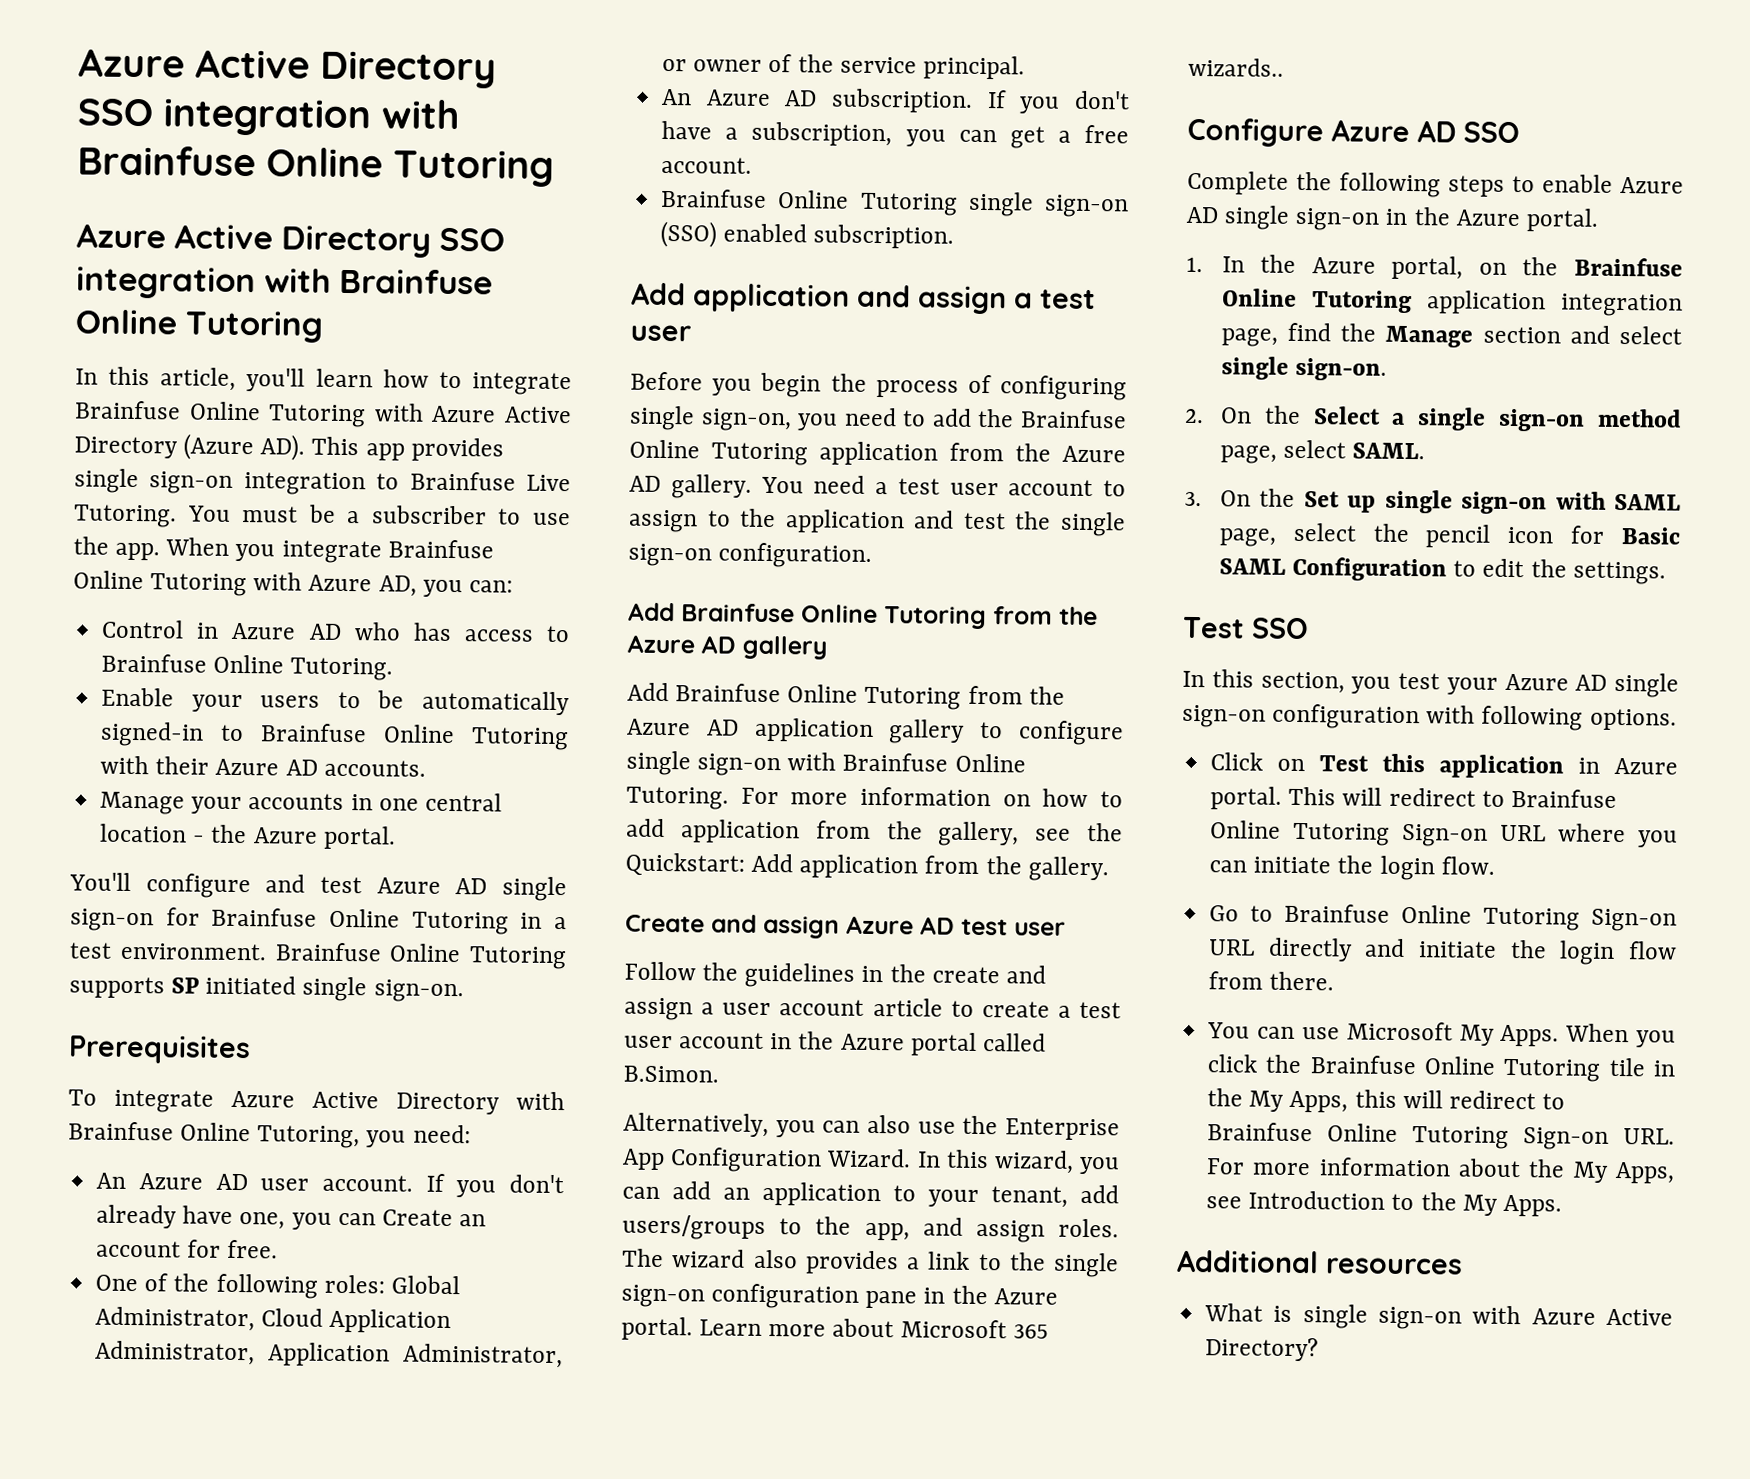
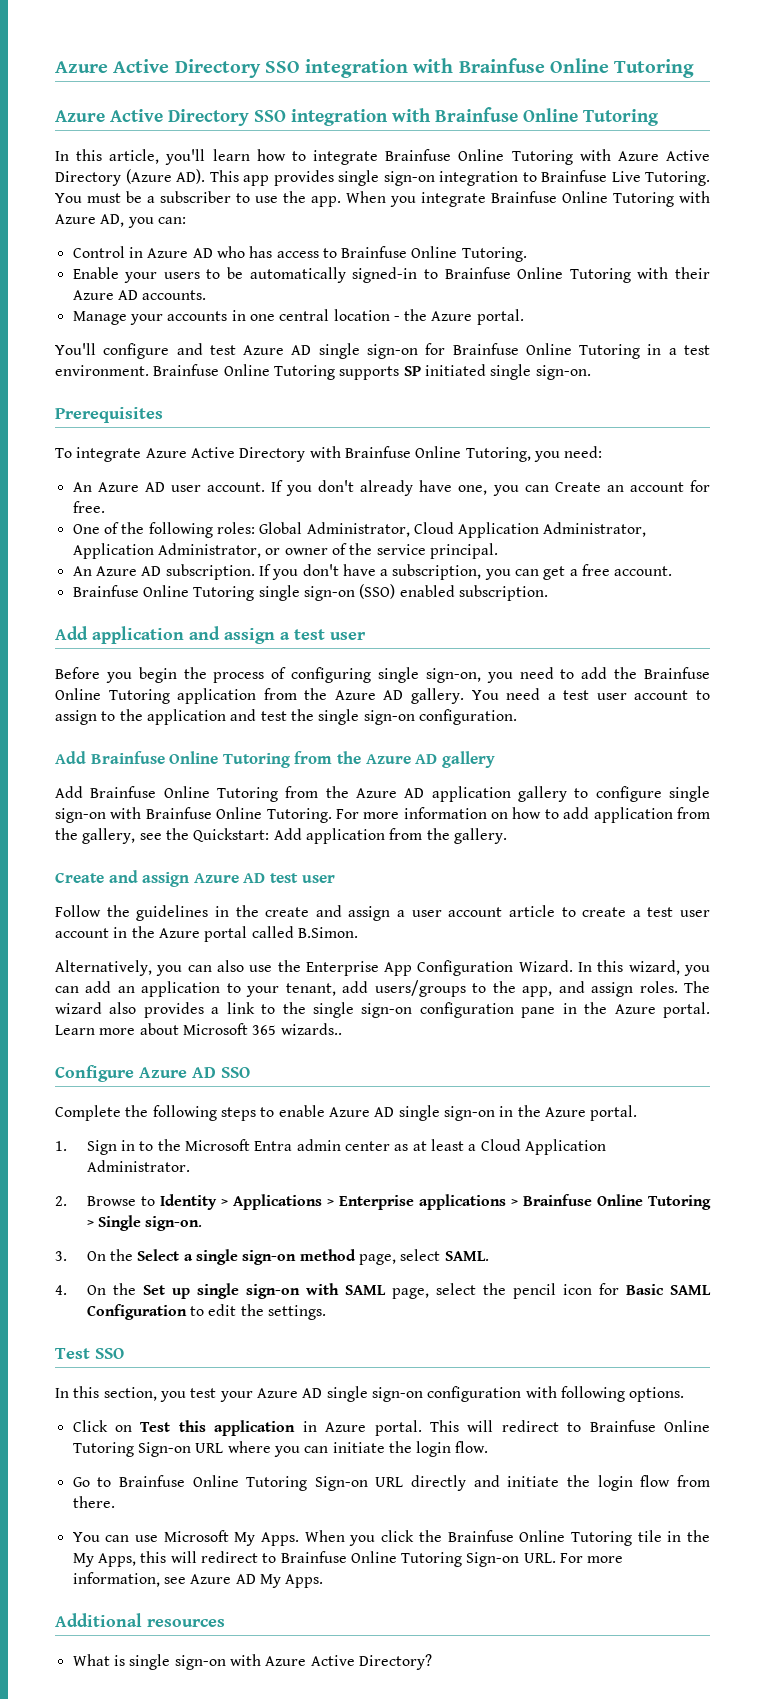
- 1. In the Azure portal, on the Brainfuse Online Tutoring application integration page, find the Manage section and select single sign-on.
- 2. On the Select a single sign-on method page, select SAML.
+ 1. Sign in to the Microsoft Entra admin center as at least a Cloud Application Administrator.
+ 2. Browse to Identity > Applications > Enterprise applications > Brainfuse Online Tutoring > Single sign-on.
+ 3. On the Select a single sign-on method page, select SAML.
- 3. On the Set up single sign-on with SAML page, select the pencil icon for Basic SAML Configuration to edit the settings.
+ 4. On the Set up single sign-on with SAML page, select the pencil icon for Basic SAML Configuration to edit the settings.
- When you click the Brainfuse Online Tutoring tile in the My Apps, this will redirect to Brainfuse Online Tutoring Sign-on URL. For more information about the My Apps, see Introduction to the My Apps.
+ When you click the Brainfuse Online Tutoring tile in the My Apps, this will redirect to Brainfuse Online Tutoring Sign-on URL. For more information, see Azure AD My Apps.

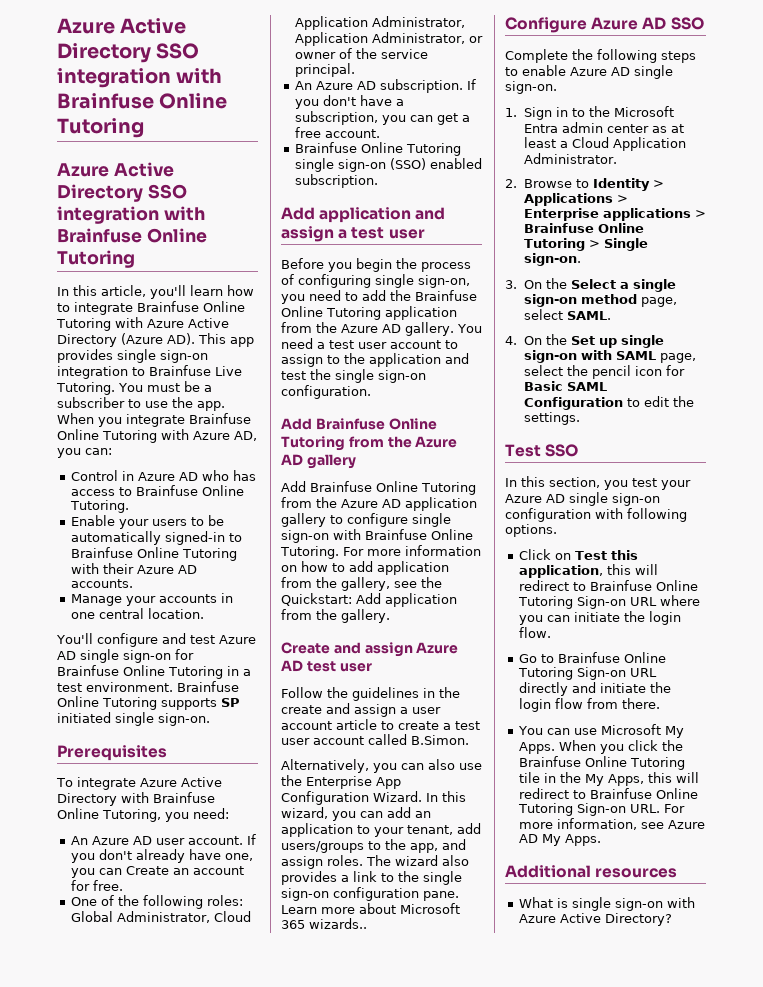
- Manage your accounts in one central location - the Azure portal.
+ Manage your accounts in one central location.
- Follow the guidelines in the create and assign a user account article to create a test user account in the Azure portal called B.Simon.
+ Follow the guidelines in the create and assign a user account article to create a test user account called B.Simon.
- The wizard also provides a link to the single sign-on configuration pane in the Azure portal.
+ The wizard also provides a link to the single sign-on configuration pane.
- Complete the following steps to enable Azure AD single sign-on in the Azure portal.
+ Complete the following steps to enable Azure AD single sign-on.
- Click on Test this application in Azure portal. This will redirect to Brainfuse Online Tutoring Sign-on URL where you can initiate the login flow.
+ Click on Test this application, this will redirect to Brainfuse Online Tutoring Sign-on URL where you can initiate the login flow.

